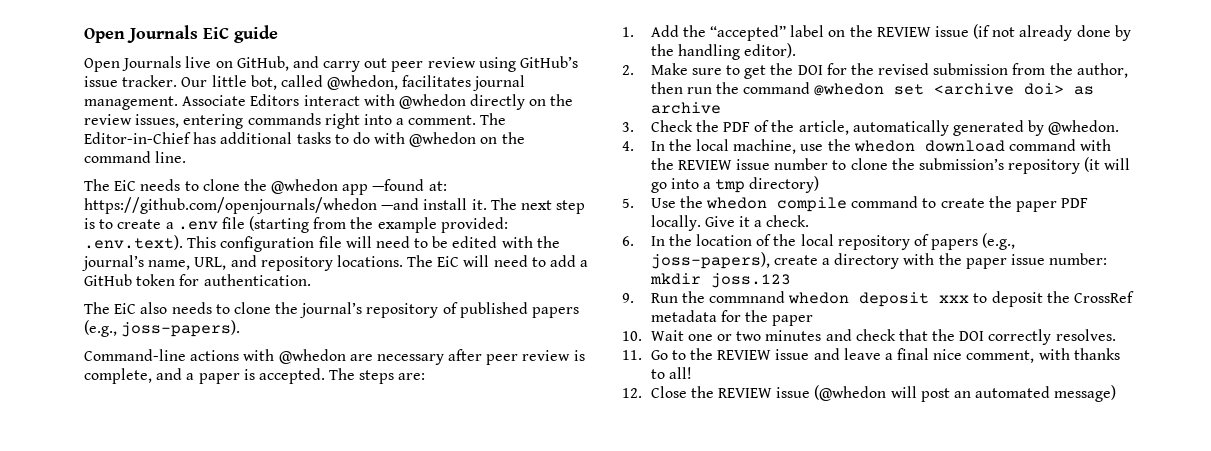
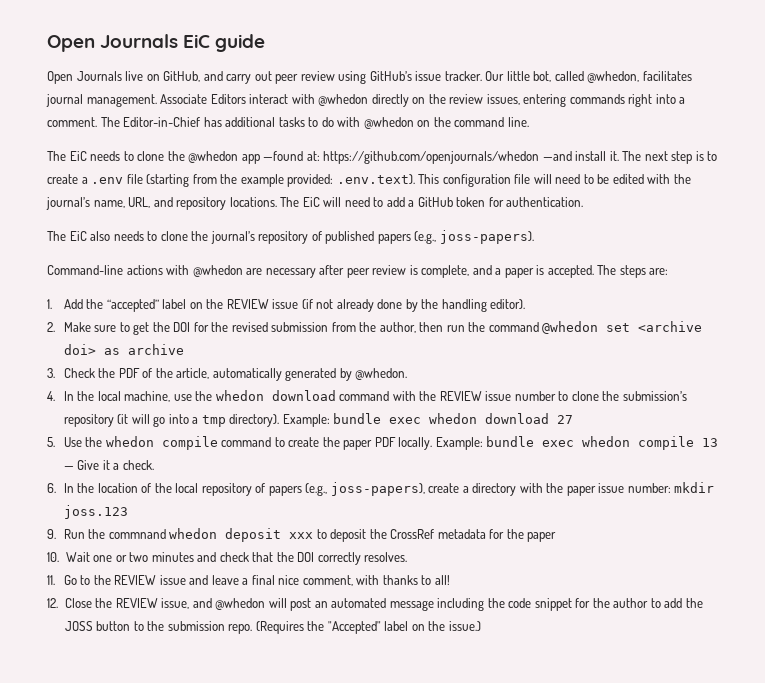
- 4. In the local machine, use the whedon download command with the REVIEW issue number to clone the submission’s repository (it will go into a tmp directory)
+ 4. In the local machine, use the whedon download command with the REVIEW issue number to clone the submission’s repository (it will go into a tmp directory). Example: bundle exec whedon download 27
- Give it a check.
+ Example: bundle exec whedon compile 13 — Give it a check.
- 12. Close the REVIEW issue (@whedon will post an automated message)
+ 12. Close the REVIEW issue, and @whedon will post an automated message including the code snippet for the author to add the JOSS button to the submission repo. (Requires the "Accepted" label on the issue.)

